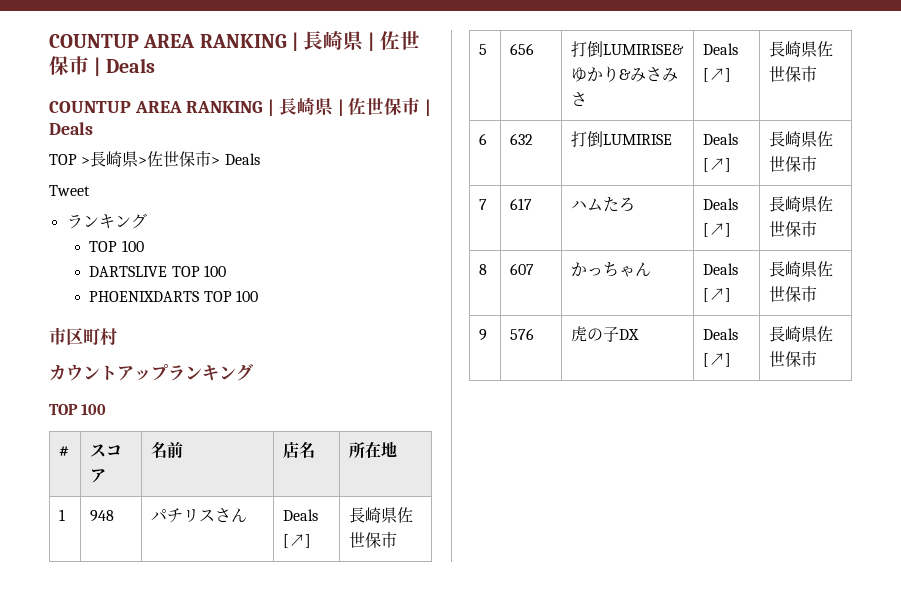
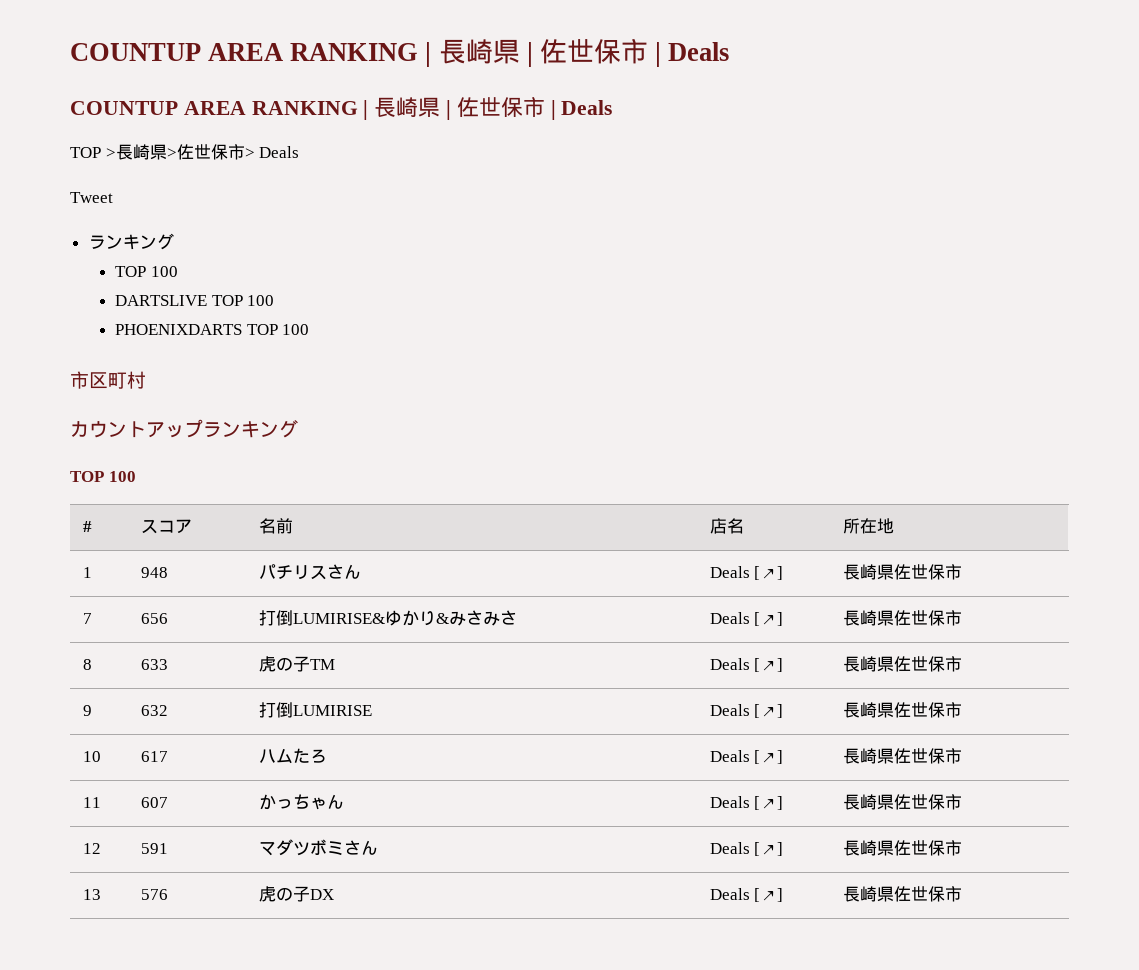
- 5 | 656 | 打倒LUMIRISE&ゆかり&みさみさ | Deals [↗] | 長崎県佐世保市
+ 7 | 656 | 打倒LUMIRISE&ゆかり&みさみさ | Deals [↗] | 長崎県佐世保市
- 6 | 632 | 打倒LUMIRISE | Deals [↗] | 長崎県佐世保市
+ 8 | 633 | 虎の子TM | Deals [↗] | 長崎県佐世保市
+ 9 | 632 | 打倒LUMIRISE | Deals [↗] | 長崎県佐世保市
- 7 | 617 | ハムたろ | Deals [↗] | 長崎県佐世保市
+ 10 | 617 | ハムたろ | Deals [↗] | 長崎県佐世保市
- 8 | 607 | かっちゃん | Deals [↗] | 長崎県佐世保市
+ 11 | 607 | かっちゃん | Deals [↗] | 長崎県佐世保市
- 9 | 576 | 虎の子DX | Deals [↗] | 長崎県佐世保市
+ 12 | 591 | マダツボミさん | Deals [↗] | 長崎県佐世保市
+ 13 | 576 | 虎の子DX | Deals [↗] | 長崎県佐世保市

